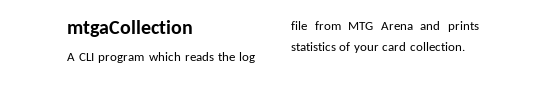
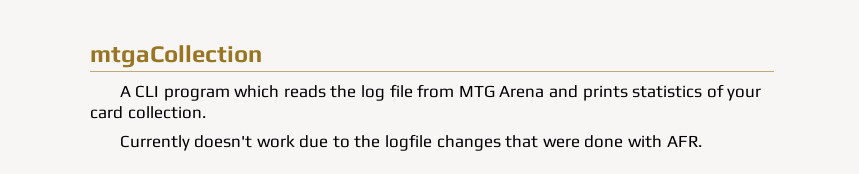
+ Currently doesn't work due to the logfile changes that were done with AFR.

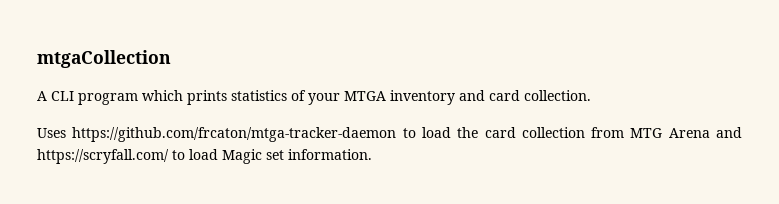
- A CLI program which reads the log file from MTG Arena and prints statistics of your card collection.
- Currently doesn't work due to the logfile changes that were done with AFR.
+ A CLI program which prints statistics of your MTGA inventory and card collection.
+ Uses https://github.com/frcaton/mtga-tracker-daemon to load the card collection from MTG Arena and https://scryfall.com/ to load Magic set information.

